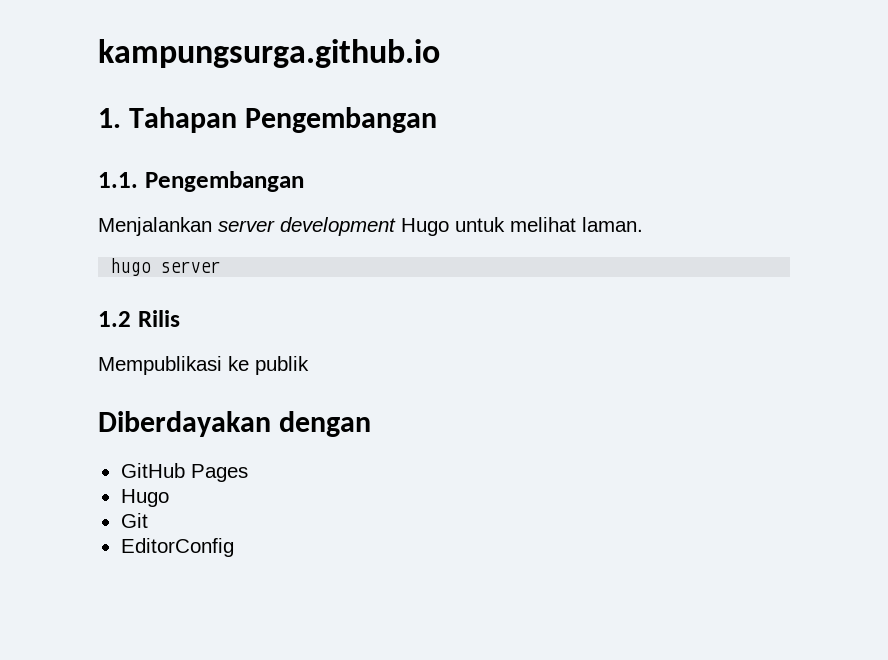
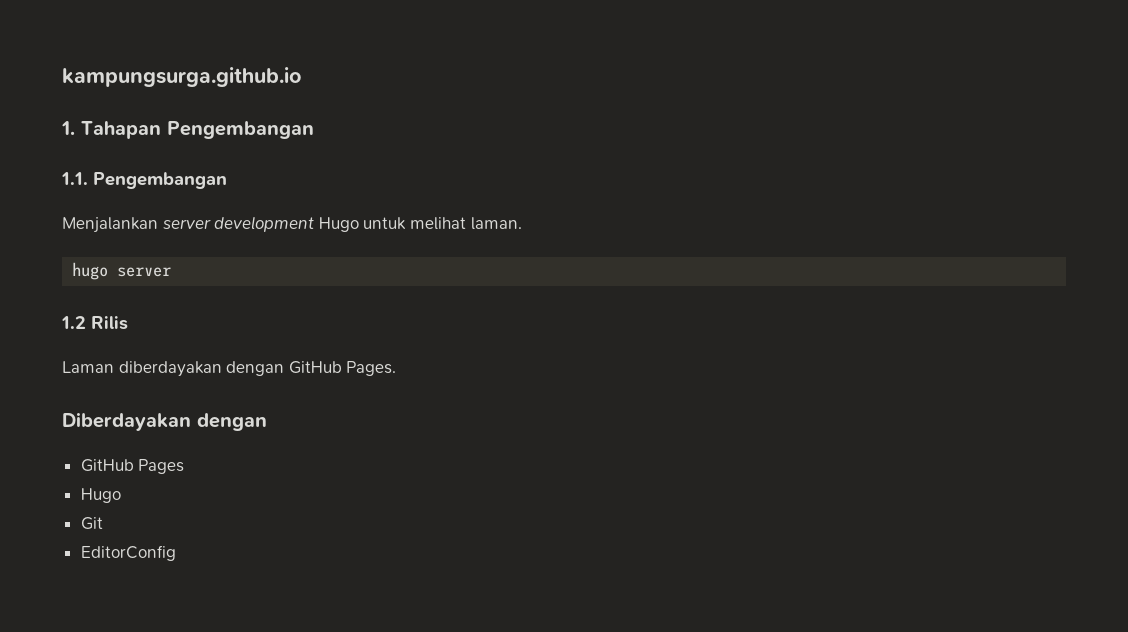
- Mempublikasi ke publik
+ Laman diberdayakan dengan GitHub Pages.

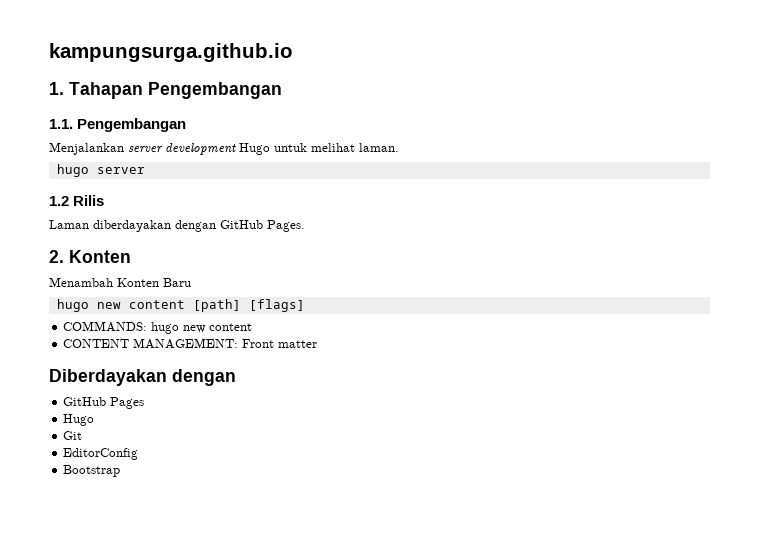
+ 2. Konten
+ Menambah Konten Baru
+ hugo new content [path] [flags]
+ COMMANDS: hugo new content
+ CONTENT MANAGEMENT: Front matter
+ Bootstrap

